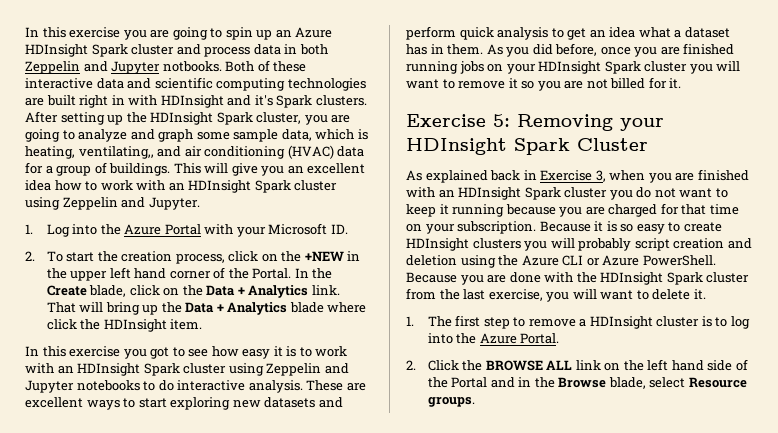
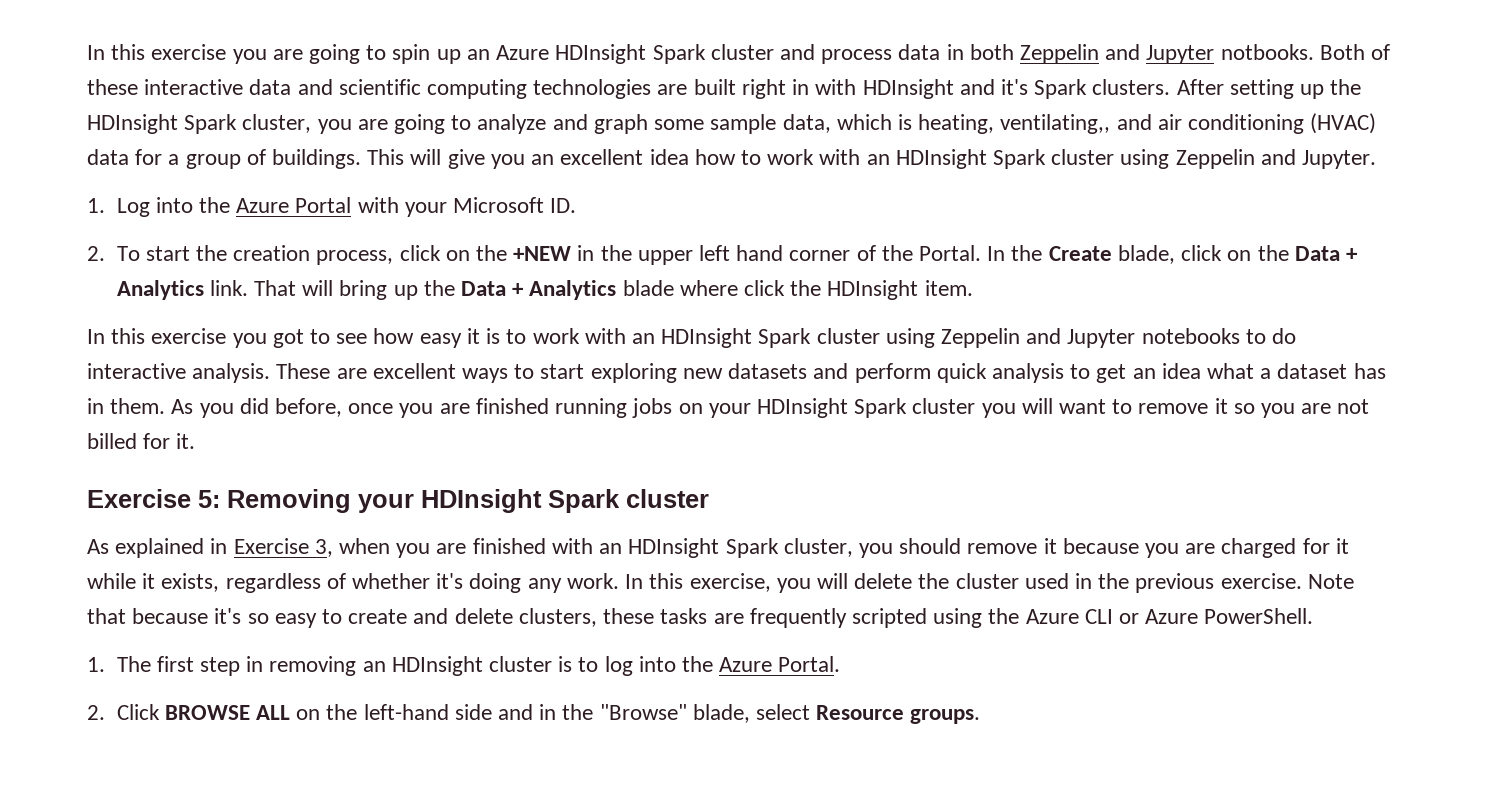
- Exercise 5: Removing your HDInsight Spark Cluster
+ Exercise 5: Removing your HDInsight Spark cluster
- As explained back in Exercise 3, when you are finished with an HDInsight Spark cluster you do not want to keep it running because you are charged for that time on your subscription. Because it is so easy to create HDInsight clusters you will probably script creation and deletion using the Azure CLI or Azure PowerShell. Because you are done with the HDInsight Spark cluster from the last exercise, you will want to delete it.
+ As explained in Exercise 3, when you are finished with an HDInsight Spark cluster, you should remove it because you are charged for it while it exists, regardless of whether it's doing any work. In this exercise, you will delete the cluster used in the previous exercise. Note that because it's so easy to create and delete clusters, these tasks are frequently scripted using the Azure CLI or Azure PowerShell.
- 1. The first step to remove a HDInsight cluster is to log into the Azure Portal.
+ 1. The first step in removing an HDInsight cluster is to log into the Azure Portal.
- 2. Click the BROWSE ALL link on the left hand side of the Portal and in the Browse blade, select Resource groups.
+ 2. Click BROWSE ALL on the left-hand side and in the "Browse" blade, select Resource groups.

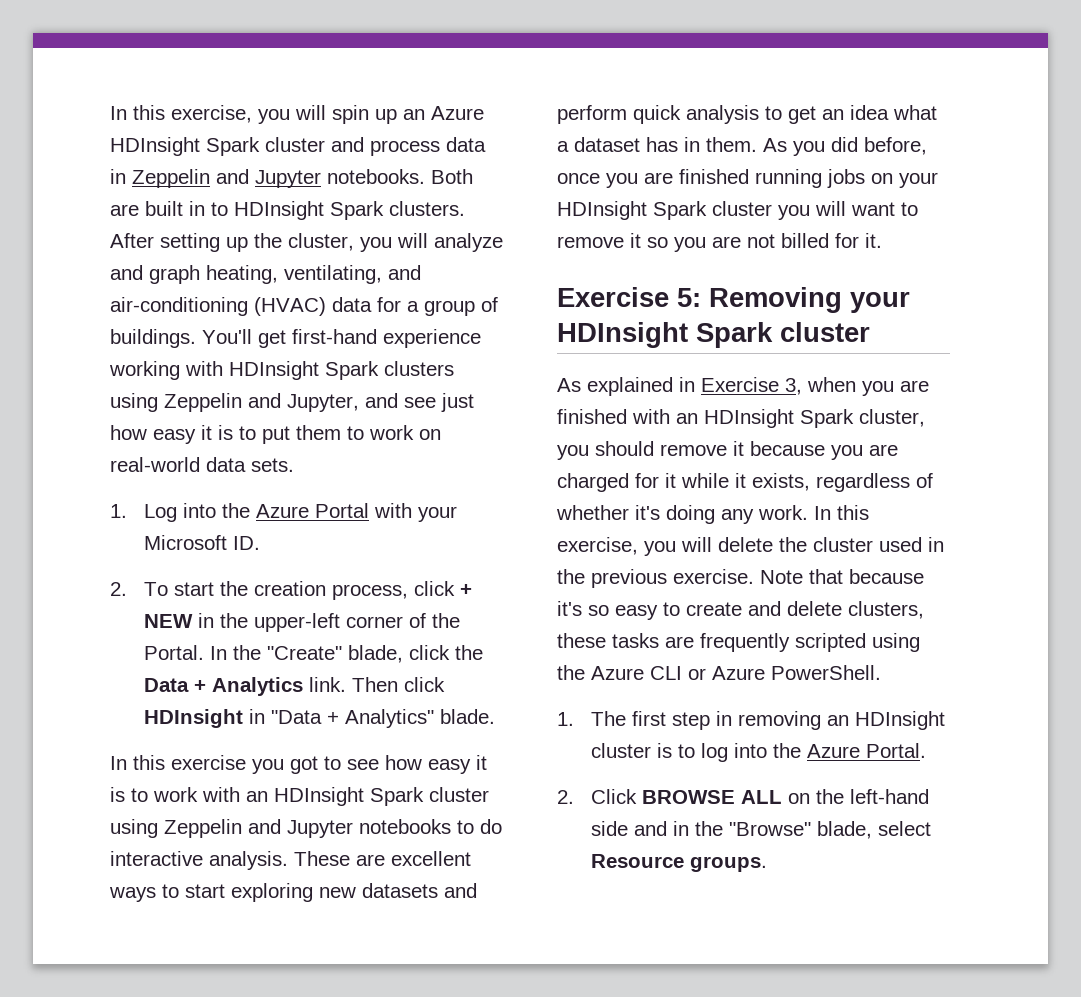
- In this exercise you are going to spin up an Azure HDInsight Spark cluster and process data in both Zeppelin and Jupyter notbooks. Both of these interactive data and scientific computing technologies are built right in with HDInsight and it's Spark clusters.
+ In this exercise, you will spin up an Azure HDInsight Spark cluster and process data in Zeppelin and Jupyter notebooks. Both are built in to HDInsight Spark clusters.
- After setting up the HDInsight Spark cluster, you are going to analyze and graph some sample data, which is heating, ventilating,, and air conditioning (HVAC) data for a group of buildings.
+ After setting up the cluster, you will analyze and graph heating, ventilating, and air-conditioning (HVAC) data for a group of buildings.
- This will give you an excellent idea how to work with an HDInsight Spark cluster using Zeppelin and Jupyter.
+ You'll get first-hand experience working with HDInsight Spark clusters using Zeppelin and Jupyter, and see just how easy it is to put them to work on real-world data sets.
- 2. To start the creation process, click on the +NEW in the upper left hand corner of the Portal.
+ 2. To start the creation process, click + NEW in the upper-left corner of the Portal.
- In the Create blade, click on the Data + Analytics link.
+ In the "Create" blade, click the Data + Analytics link.
- That will bring up the Data + Analytics blade where click the HDInsight item.
+ Then click HDInsight in "Data + Analytics" blade.

